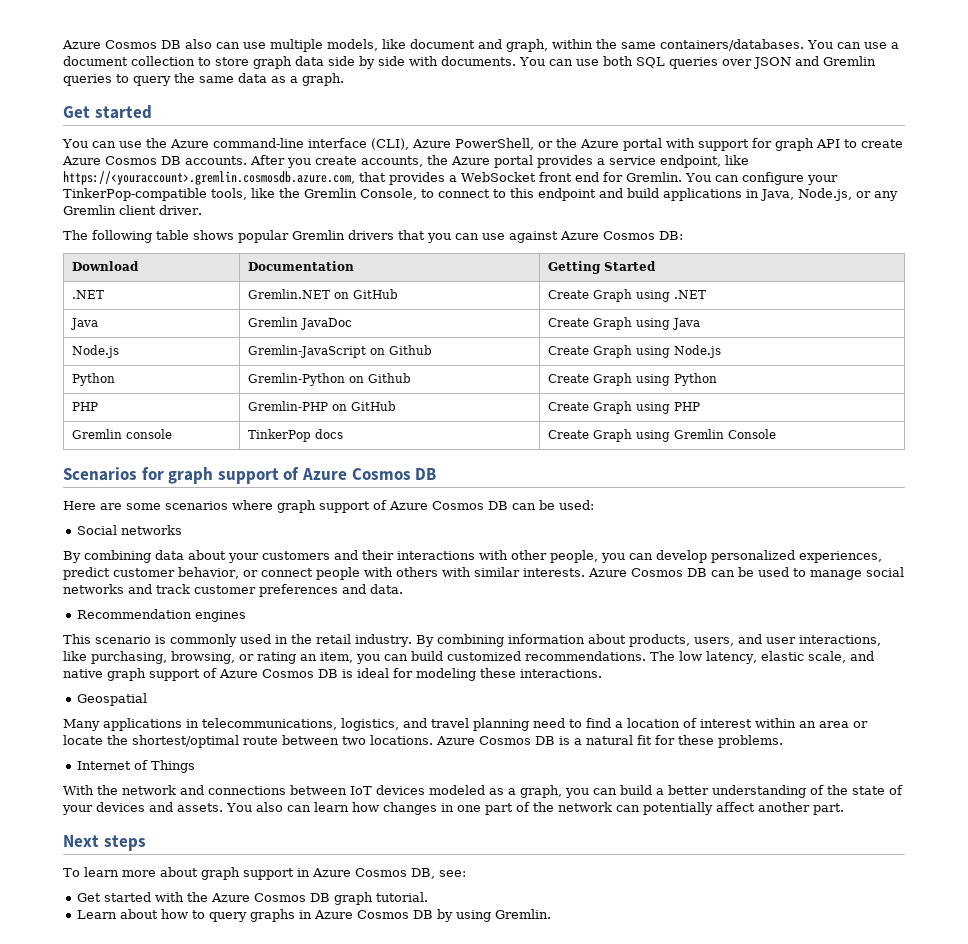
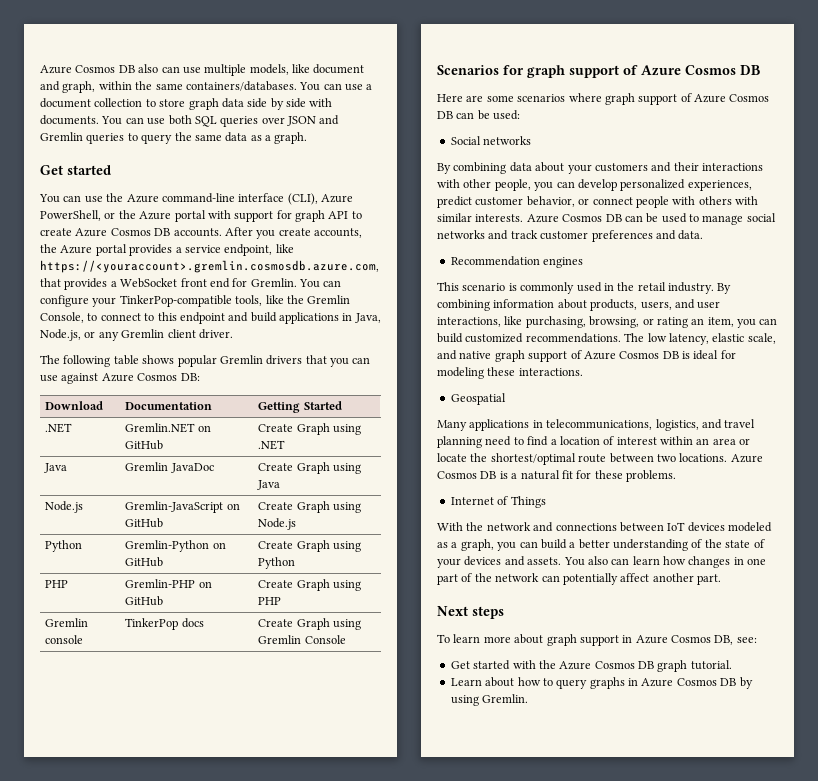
- Node.js | Gremlin-JavaScript on Github | Create Graph using Node.js
+ Node.js | Gremlin-JavaScript on GitHub | Create Graph using Node.js
- Python | Gremlin-Python on Github | Create Graph using Python
+ Python | Gremlin-Python on GitHub | Create Graph using Python

